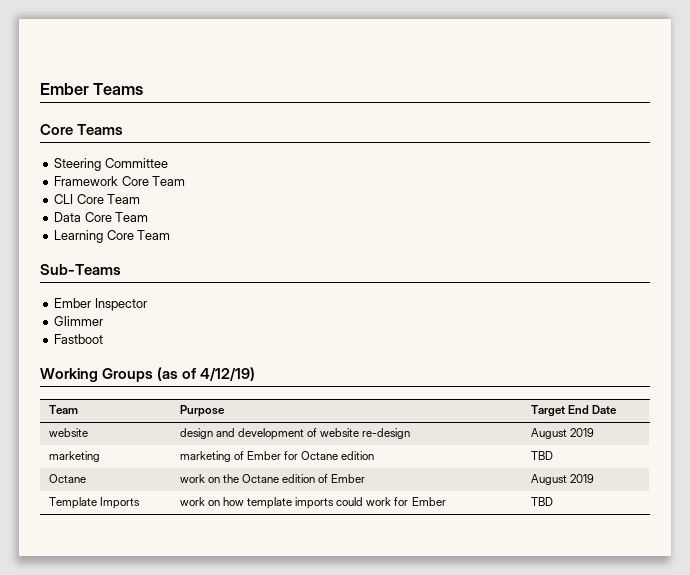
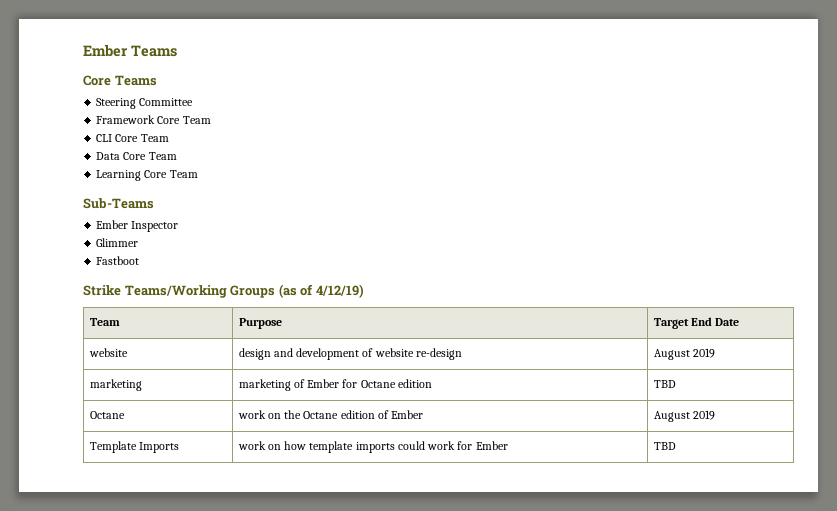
- Working Groups (as of 4/12/19)
+ Strike Teams/Working Groups (as of 4/12/19)

